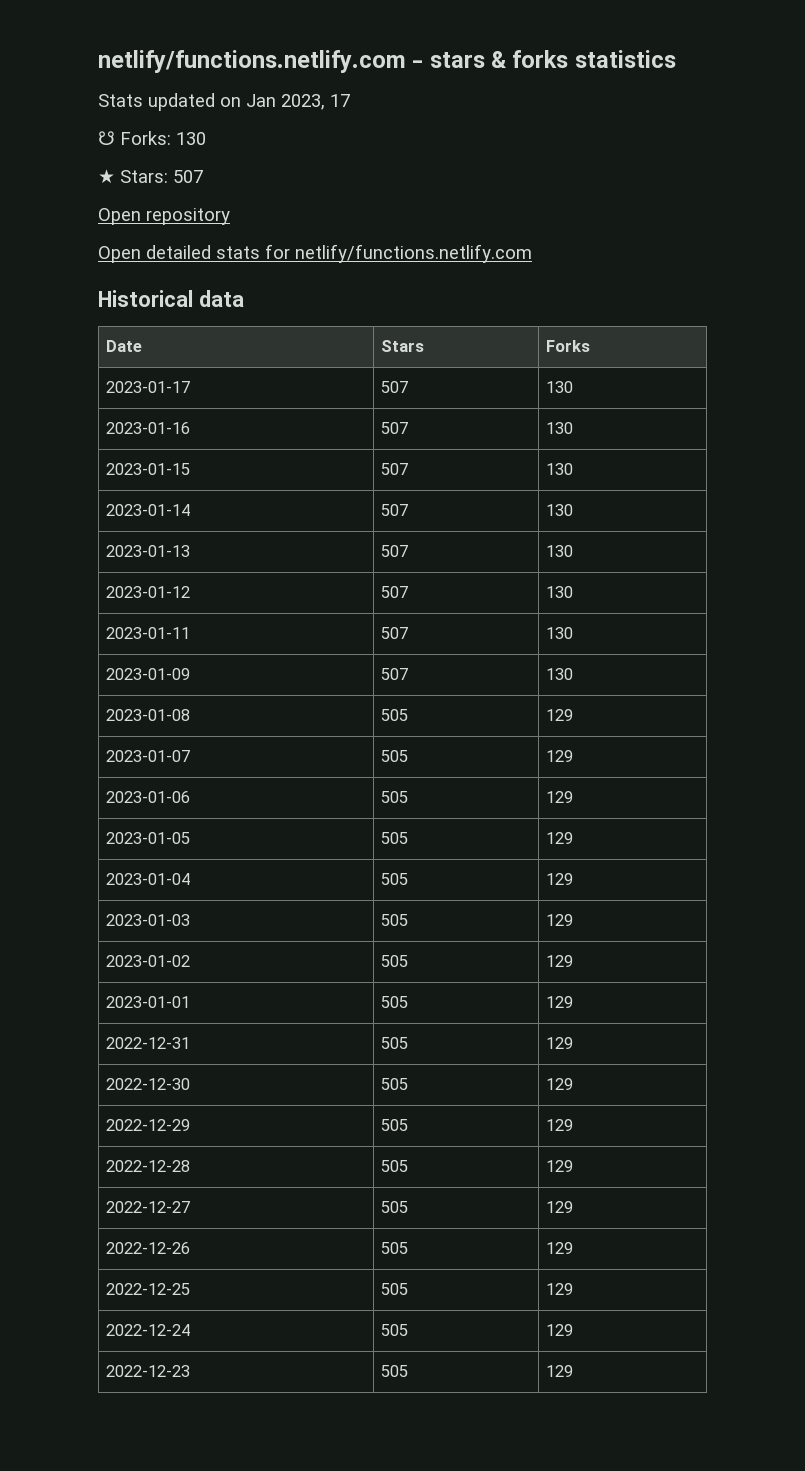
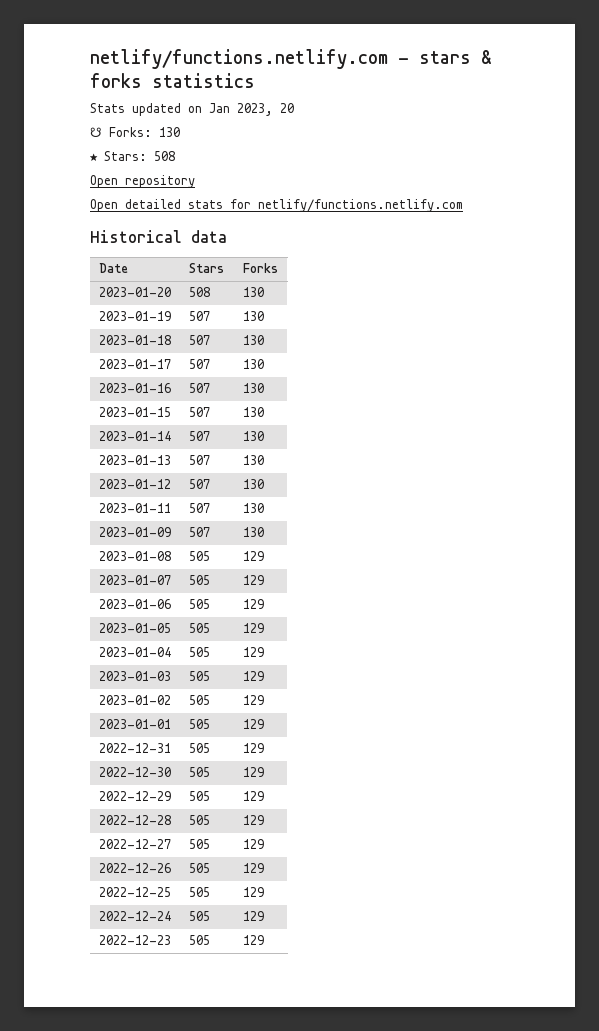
- Stats updated on Jan 2023, 17
+ Stats updated on Jan 2023, 20
- ★ Stars: 507
+ ★ Stars: 508
+ 2023-01-20 | 508 | 130
+ 2023-01-19 | 507 | 130
+ 2023-01-18 | 507 | 130

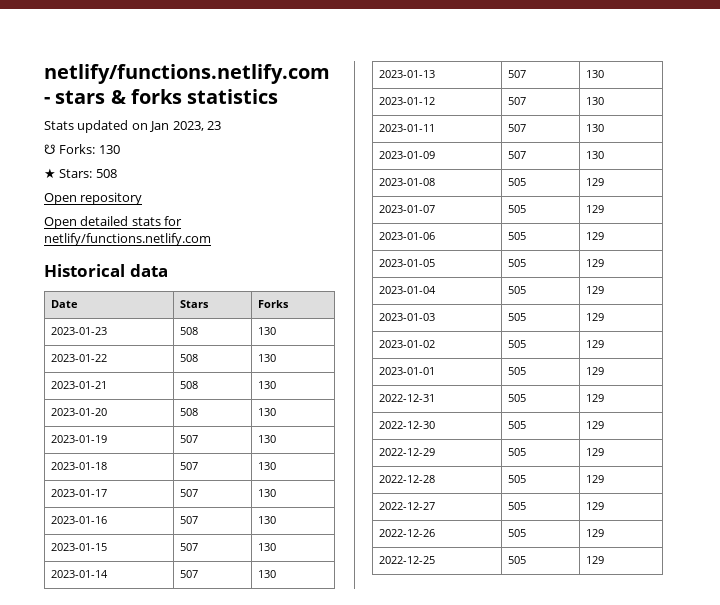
- Stats updated on Jan 2023, 20
+ Stats updated on Jan 2023, 23
+ 2023-01-23 | 508 | 130
+ 2023-01-22 | 508 | 130
+ 2023-01-21 | 508 | 130
- 2022-12-24 | 505 | 129
- 2022-12-23 | 505 | 129

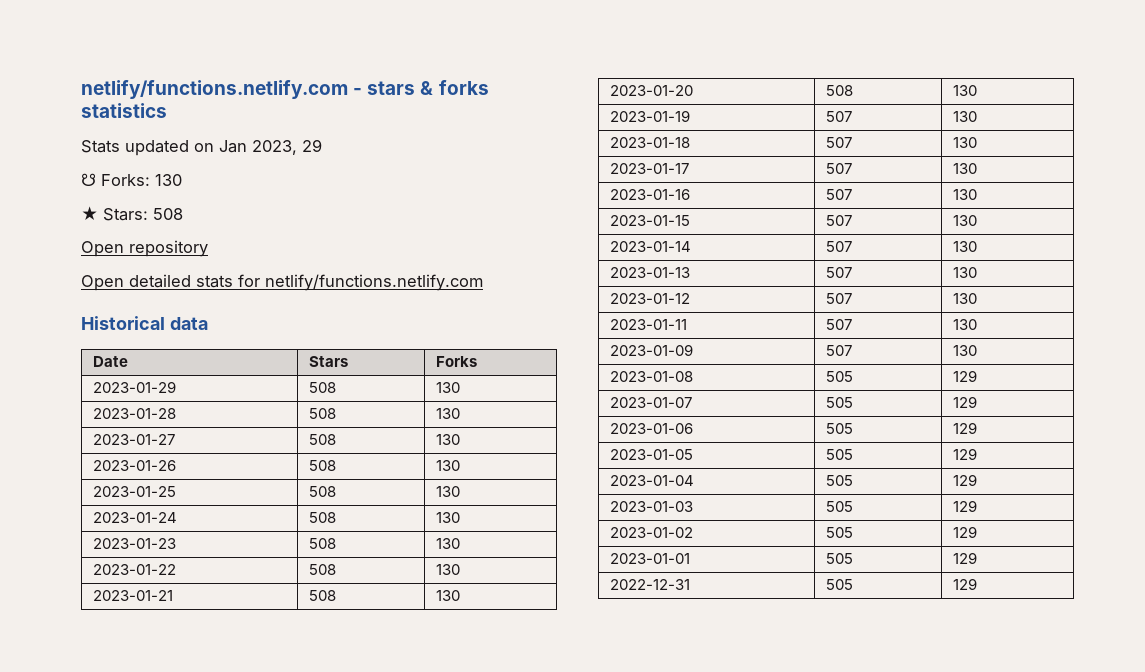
- Stats updated on Jan 2023, 23
+ Stats updated on Jan 2023, 29
+ 2023-01-29 | 508 | 130
+ 2023-01-28 | 508 | 130
+ 2023-01-27 | 508 | 130
+ 2023-01-26 | 508 | 130
+ 2023-01-25 | 508 | 130
+ 2023-01-24 | 508 | 130
- 2022-12-30 | 505 | 129
- 2022-12-29 | 505 | 129
- 2022-12-28 | 505 | 129
- 2022-12-27 | 505 | 129
- 2022-12-26 | 505 | 129
- 2022-12-25 | 505 | 129

